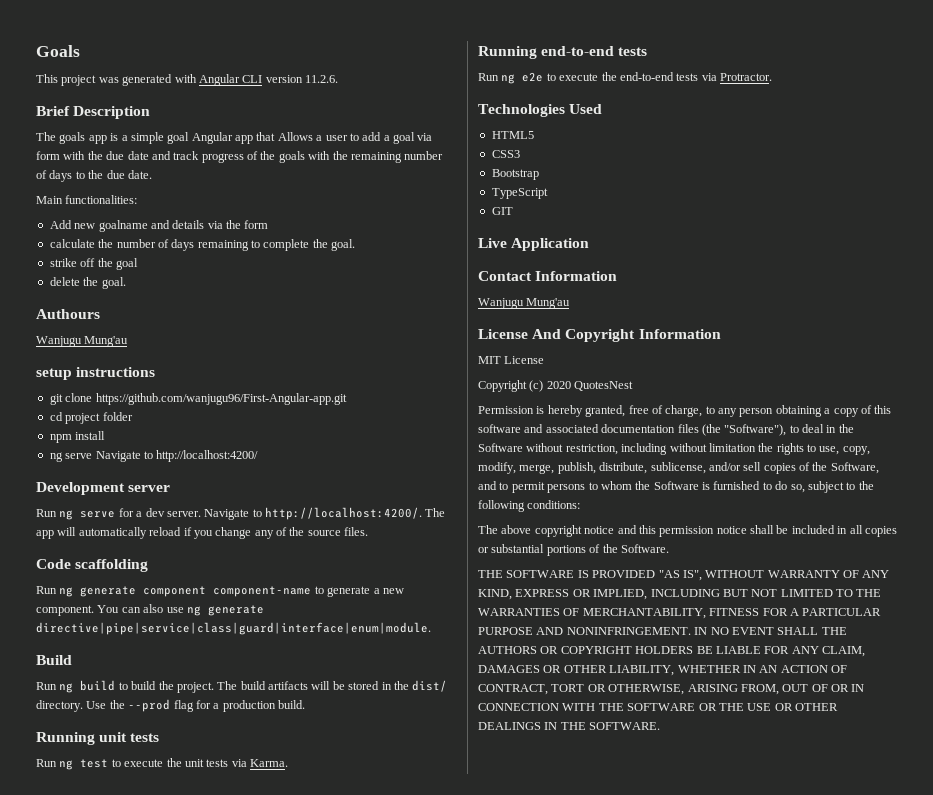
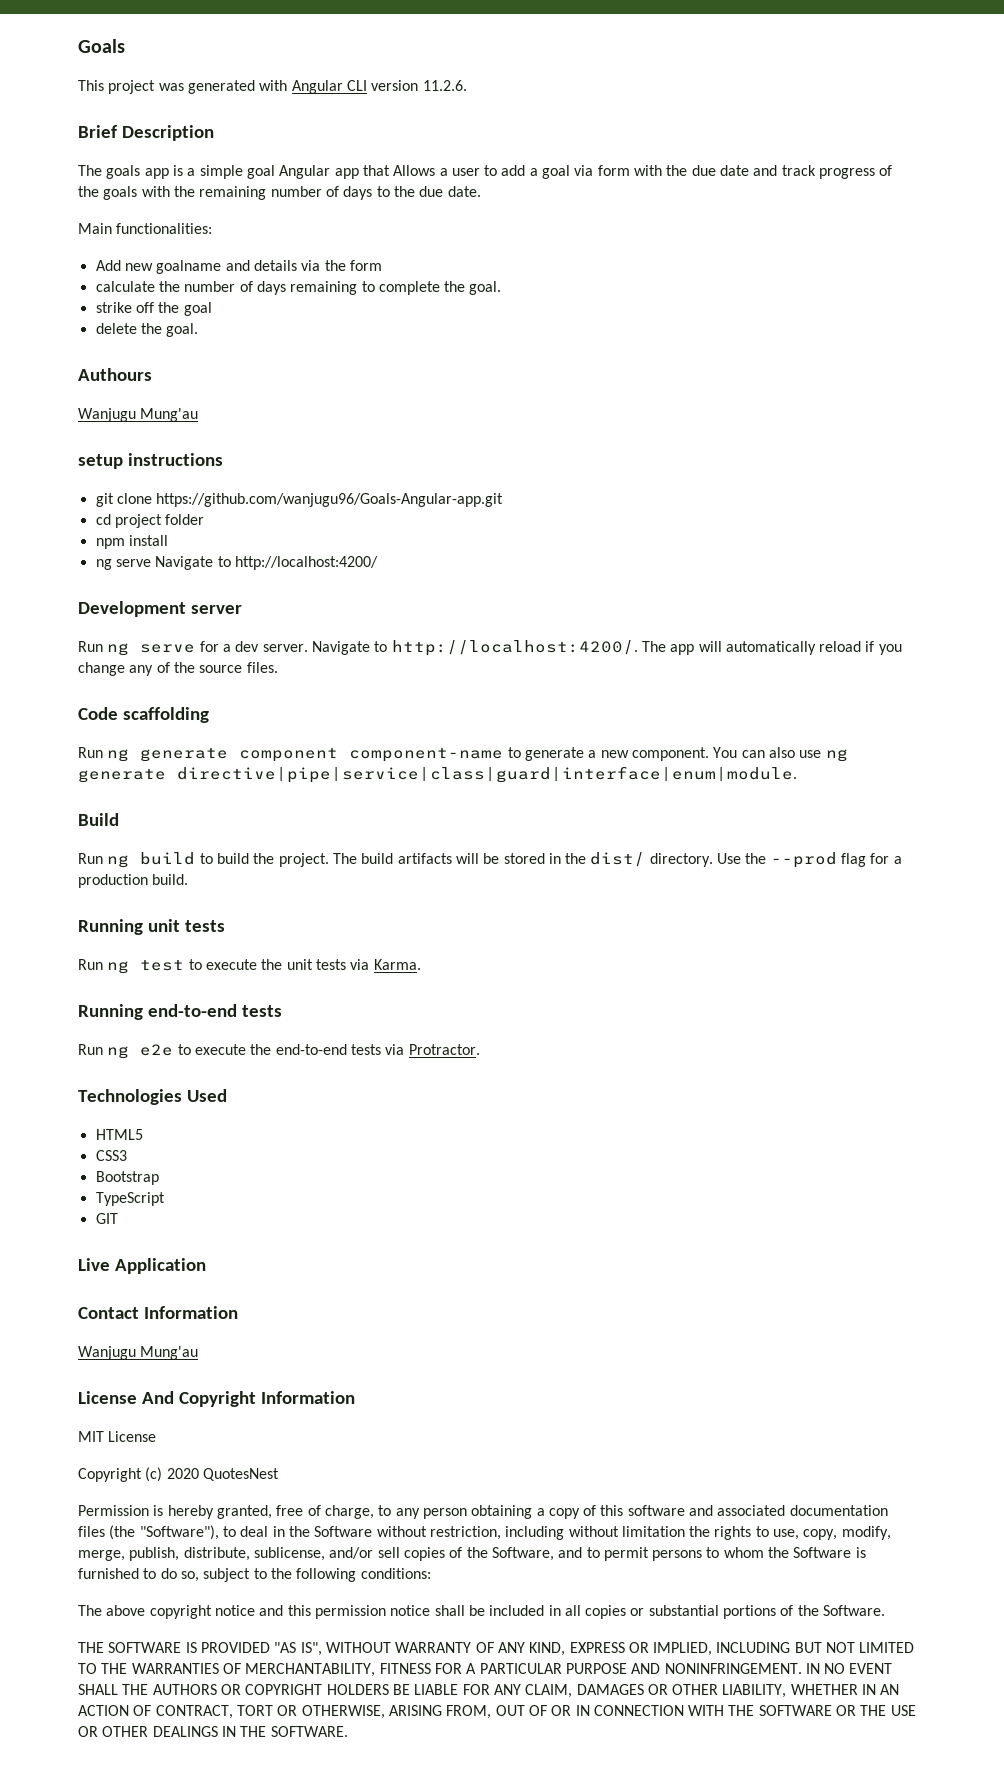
- git clone https://github.com/wanjugu96/First-Angular-app.git
+ git clone https://github.com/wanjugu96/Goals-Angular-app.git

